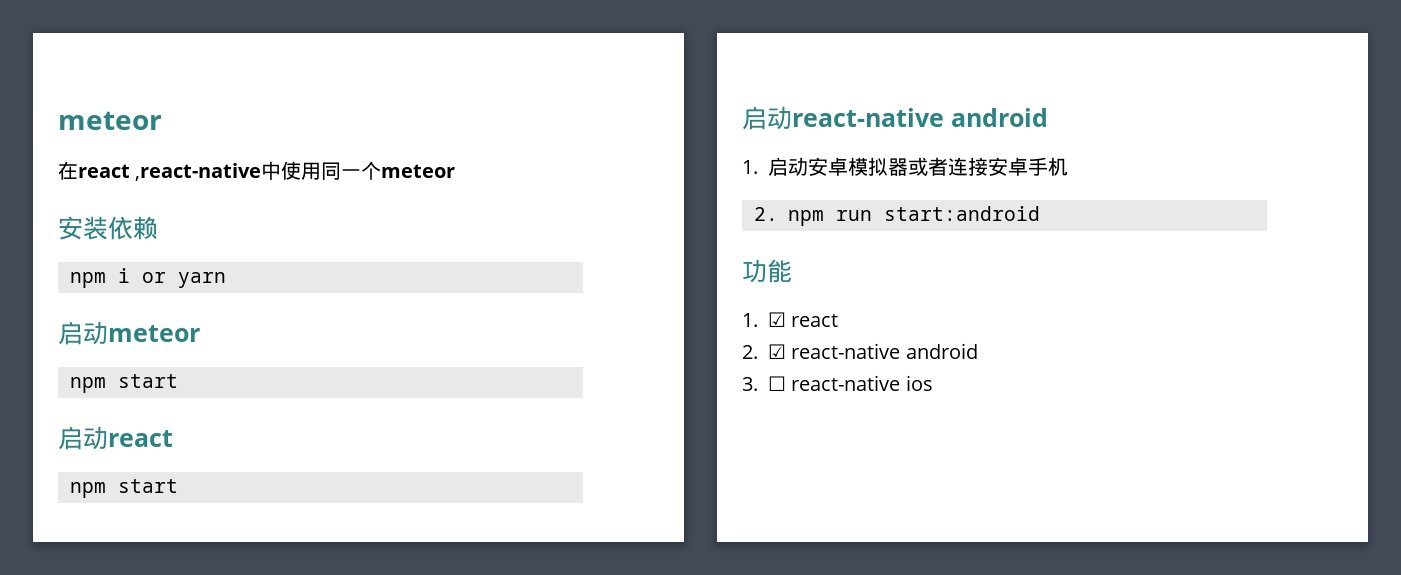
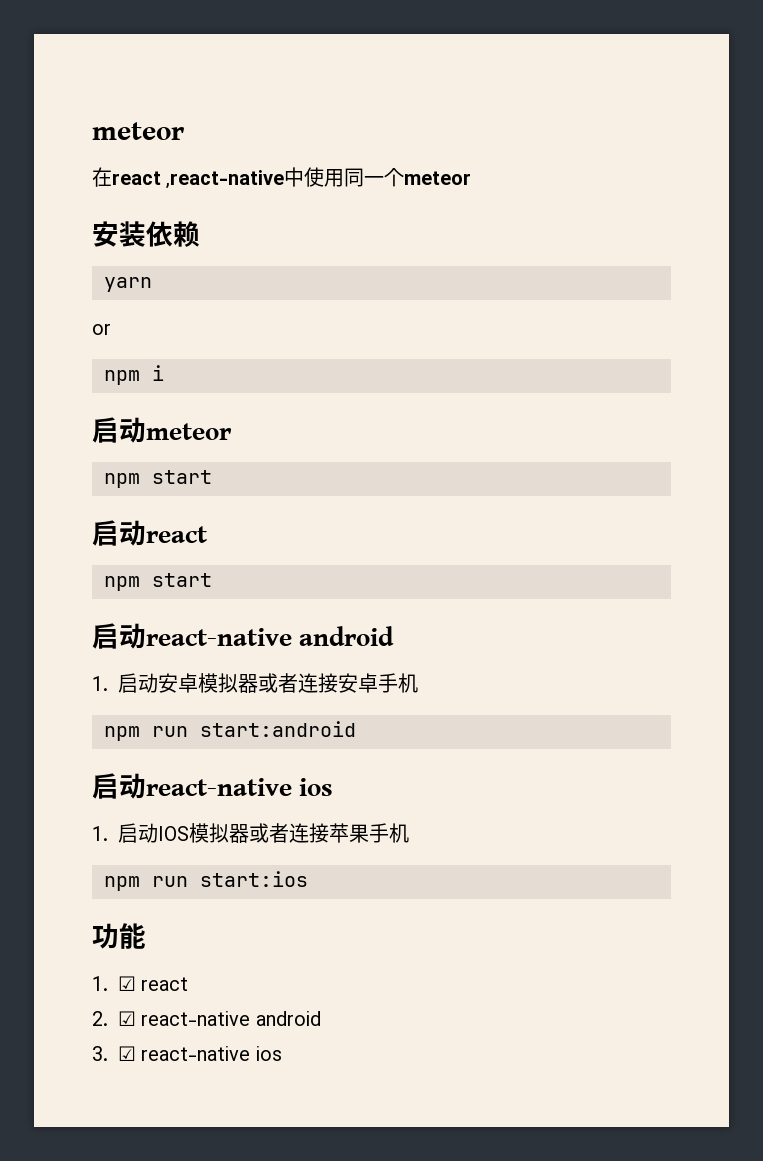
+ yarn
+ or
- npm i or yarn
+ npm i
- 2. npm run start:android
+ npm run start:android
+ 启动react-native ios
+ 1.启动IOS模拟器或者连接苹果手机
+ npm run start:ios
- 3. ☐ react-native ios
+ 3. ☑ react-native ios

